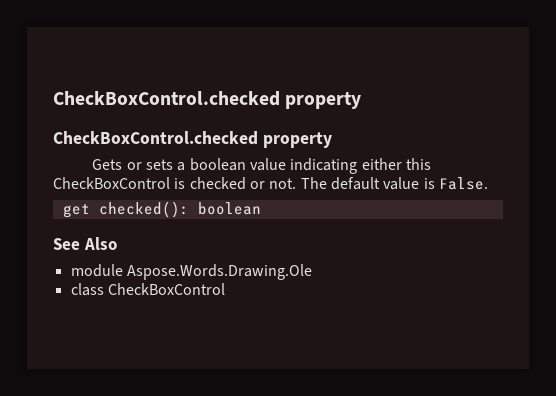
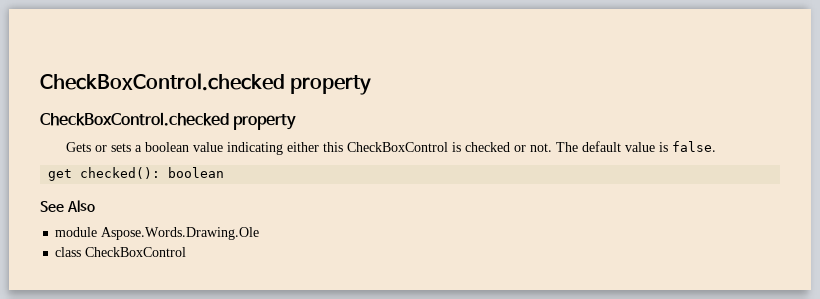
- The default value is False.
+ The default value is false.

